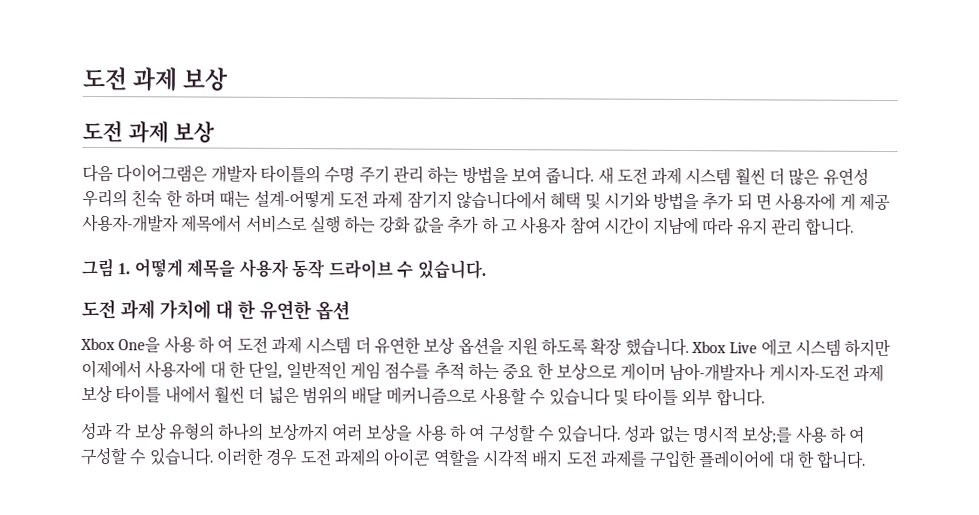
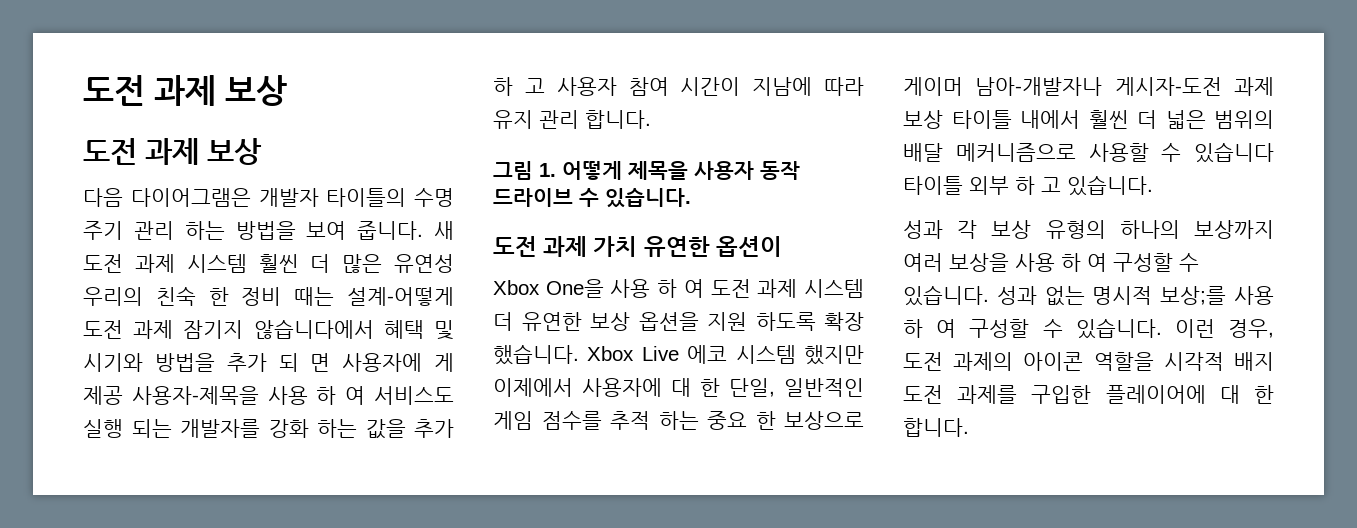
- 새 도전 과제 시스템 훨씬 더 많은 유연성 우리의 친숙 한 하며 때는 설계-어떻게 도전 과제 잠기지 않습니다에서 혜택 및 시기와 방법을 추가 되 면 사용자에 게 제공 사용자-개발자 제목에서 서비스로 실행 하는 강화 값을 추가 하 고 사용자 참여 시간이 지남에 따라 유지 관리 합니다.
+ 새 도전 과제 시스템 훨씬 더 많은 유연성 우리의 친숙 한 정비 때는 설계-어떻게 도전 과제 잠기지 않습니다에서 혜택 및 시기와 방법을 추가 되 면 사용자에 게 제공 사용자-제목을 사용 하 여 서비스도 실행 되는 개발자를 강화 하는 값을 추가 하 고 사용자 참여 시간이 지남에 따라 유지 관리 합니다.
- 도전 과제 가치에 대 한 유연한 옵션
+ 도전 과제 가치 유연한 옵션이
- Xbox Live 에코 시스템 하지만 이제에서 사용자에 대 한 단일, 일반적인 게임 점수를 추적 하는 중요 한 보상으로 게이머 남아-개발자나 게시자-도전 과제 보상 타이틀 내에서 훨씬 더 넓은 범위의 배달 메커니즘으로 사용할 수 있습니다 및 타이틀 외부 합니다.
+ Xbox Live 에코 시스템 했지만 이제에서 사용자에 대 한 단일, 일반적인 게임 점수를 추적 하는 중요 한 보상으로 게이머 남아-개발자나 게시자-도전 과제 보상 타이틀 내에서 훨씬 더 넓은 범위의 배달 메커니즘으로 사용할 수 있습니다 타이틀 외부 하 고 있습니다.
- 이러한 경우 도전 과제의 아이콘 역할을 시각적 배지 도전 과제를 구입한 플레이어에 대 한 합니다.
+ 이런 경우, 도전 과제의 아이콘 역할을 시각적 배지 도전 과제를 구입한 플레이어에 대 한 합니다.

